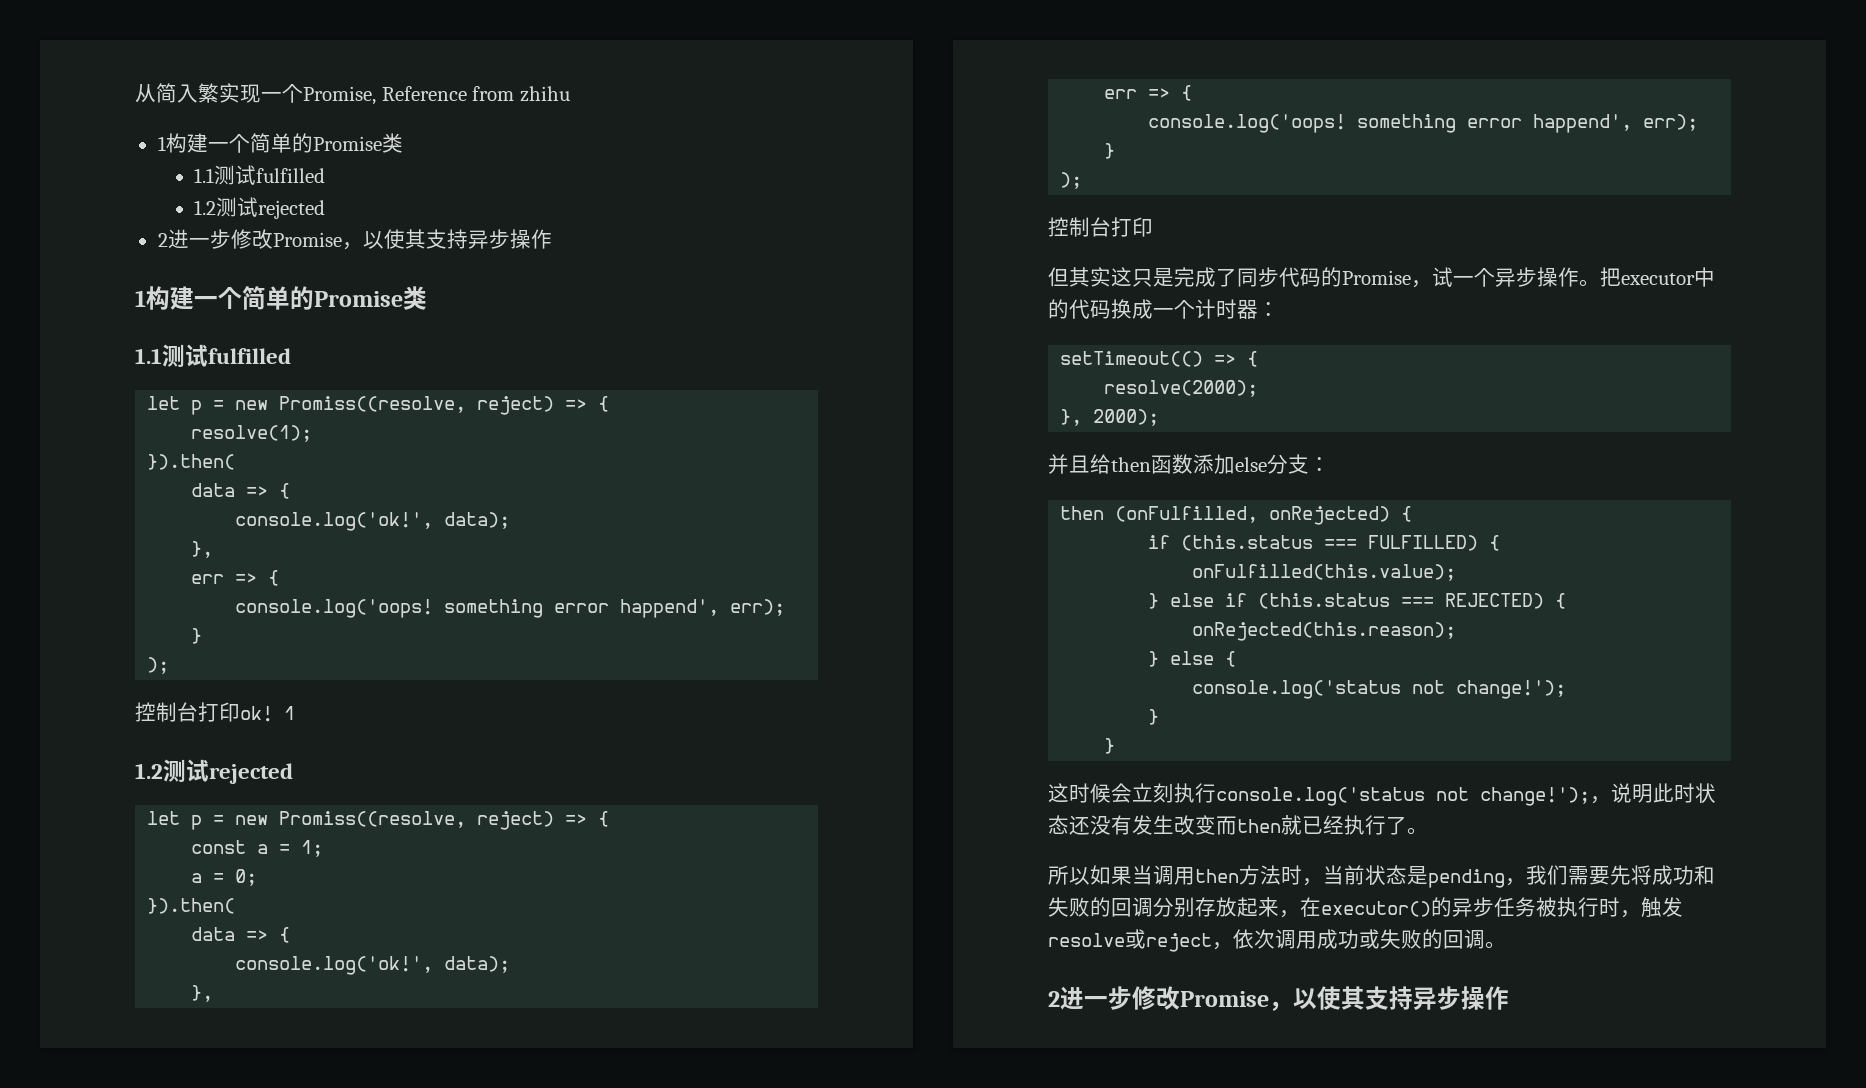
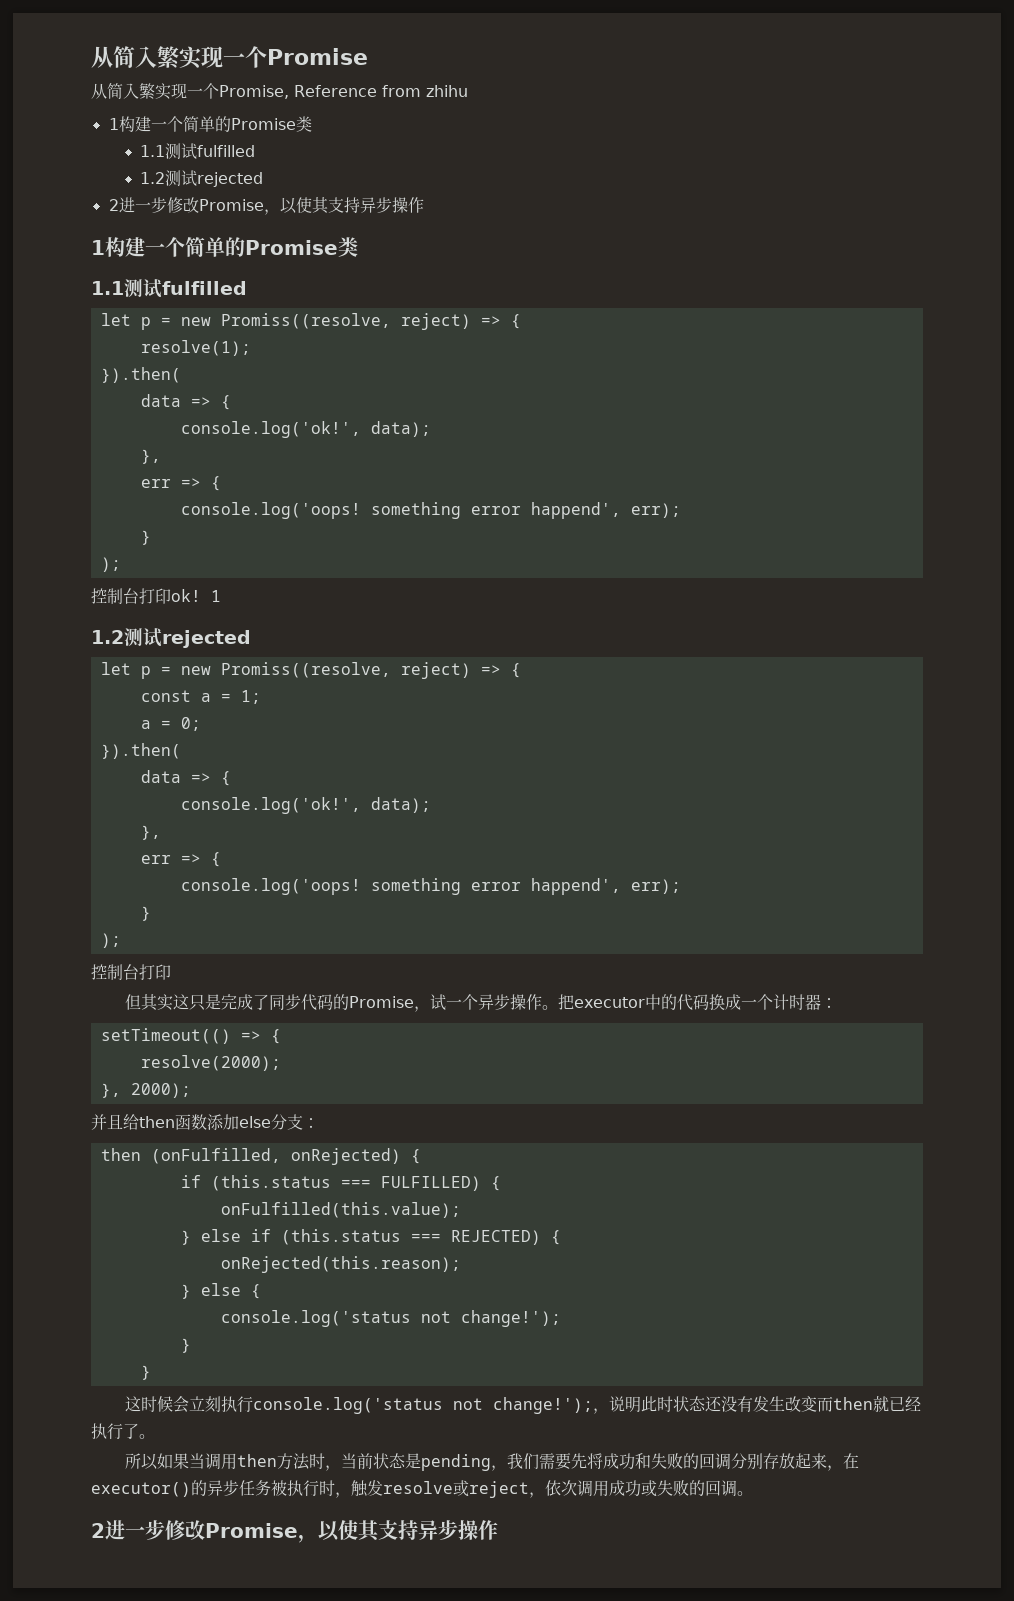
+ 从简入繁实现一个Promise

